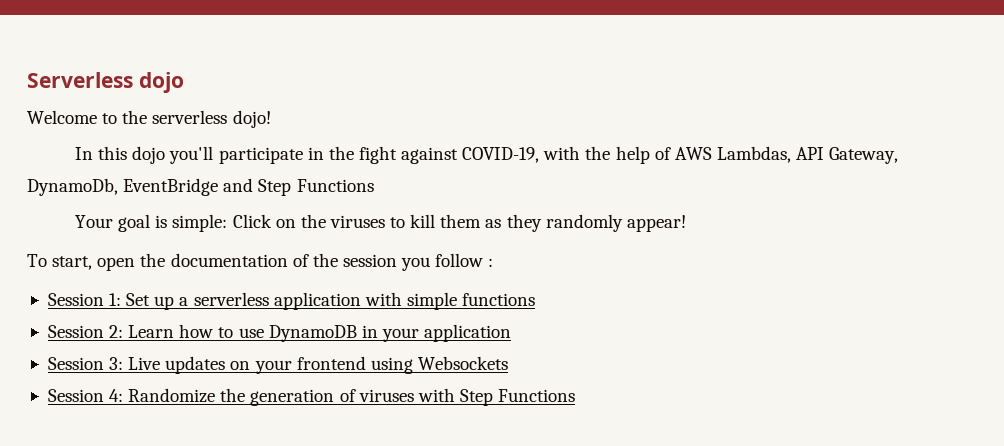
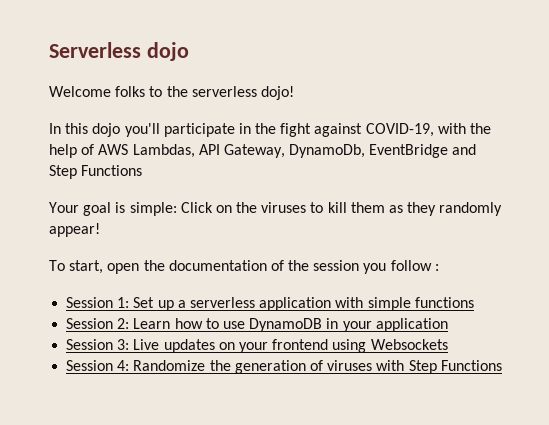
- Welcome to the serverless dojo!
+ Welcome folks to the serverless dojo!

